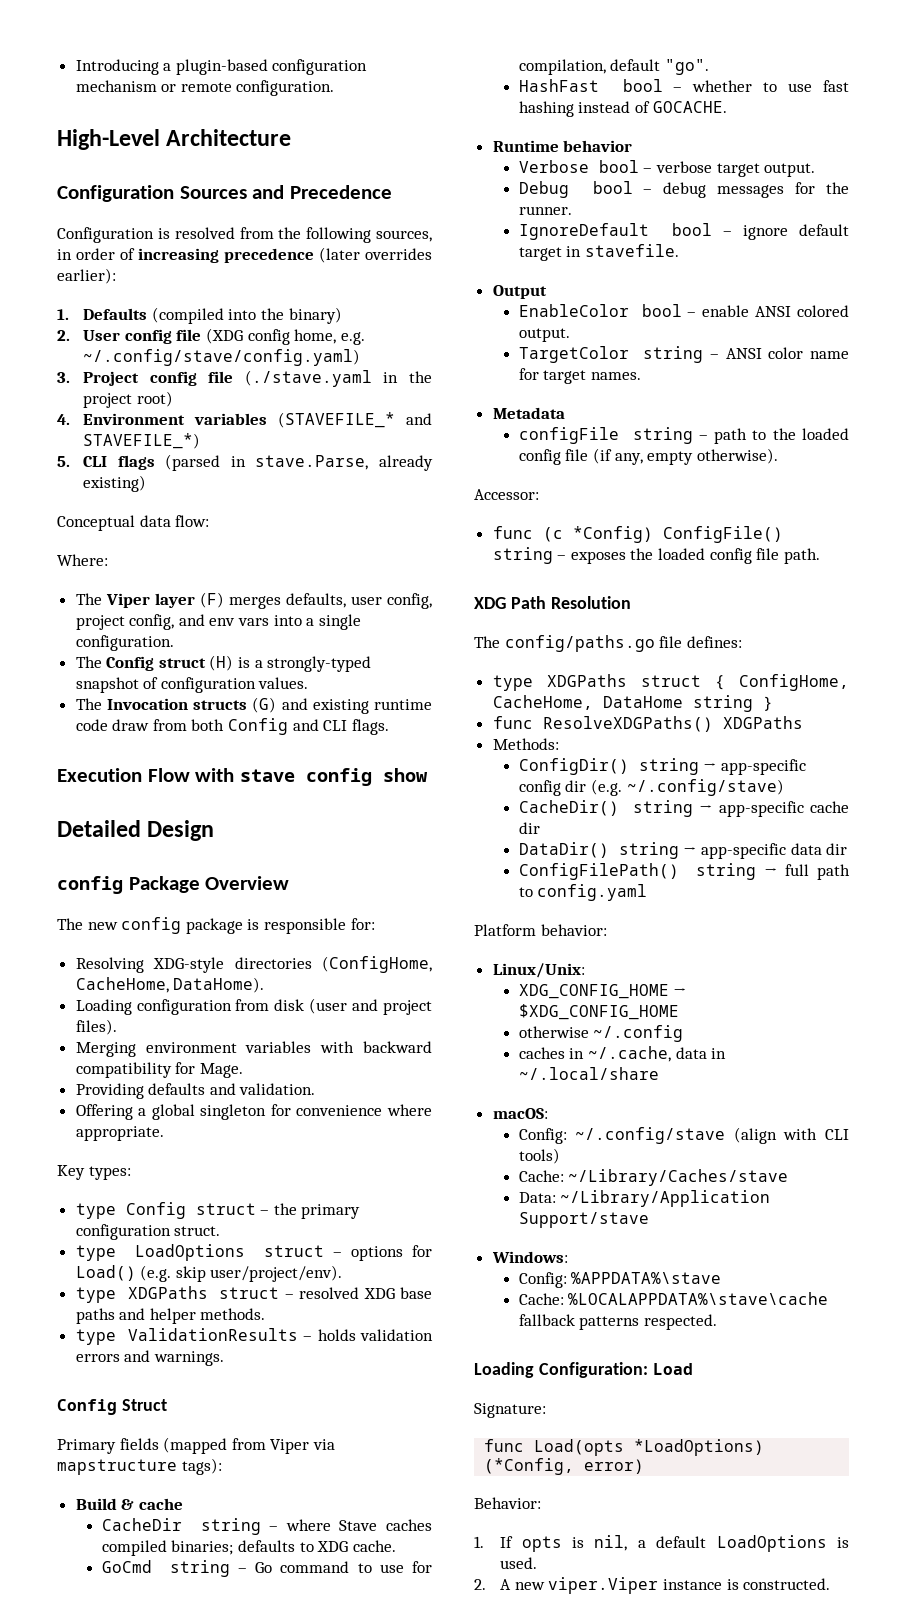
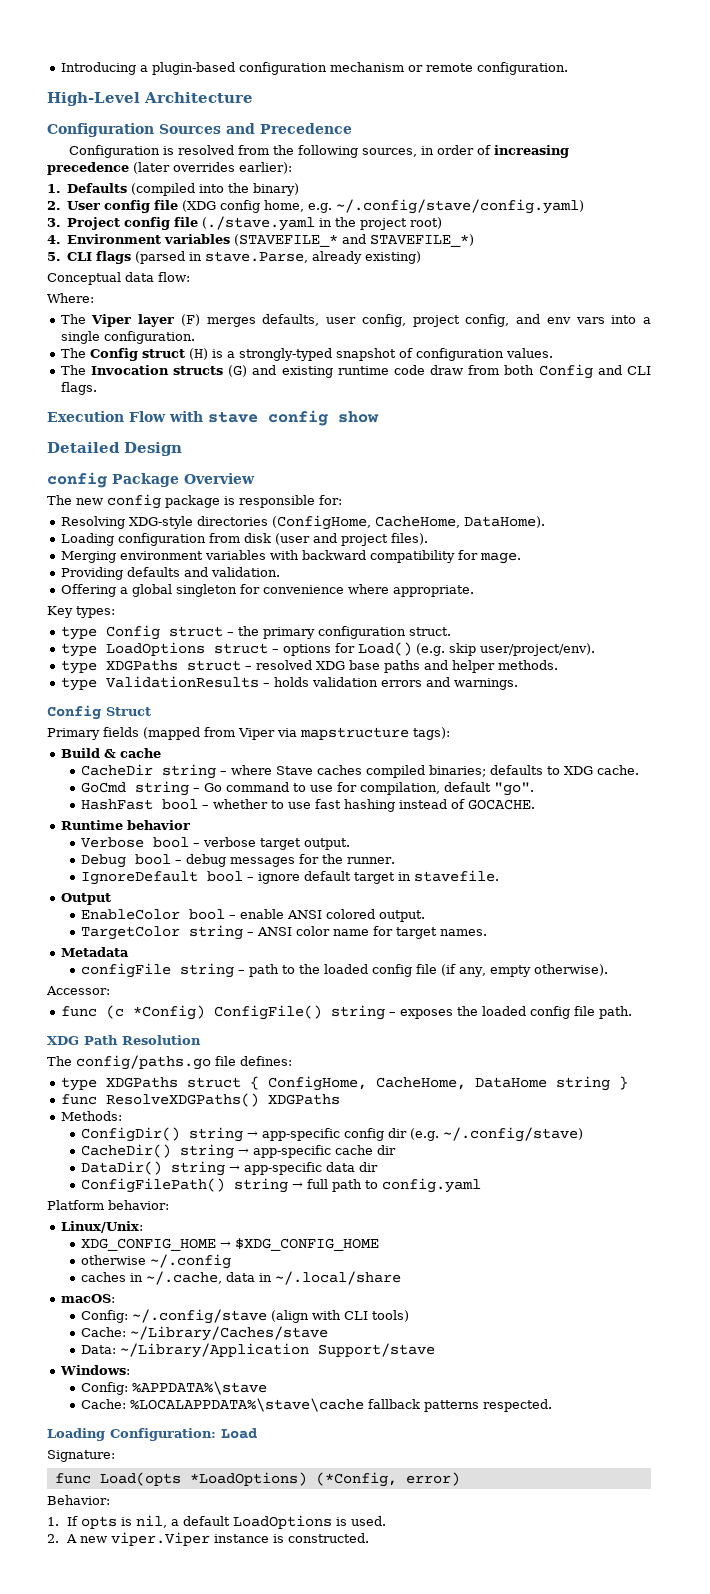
- Merging environment variables with backward compatibility for Mage.
+ Merging environment variables with backward compatibility for mage.

